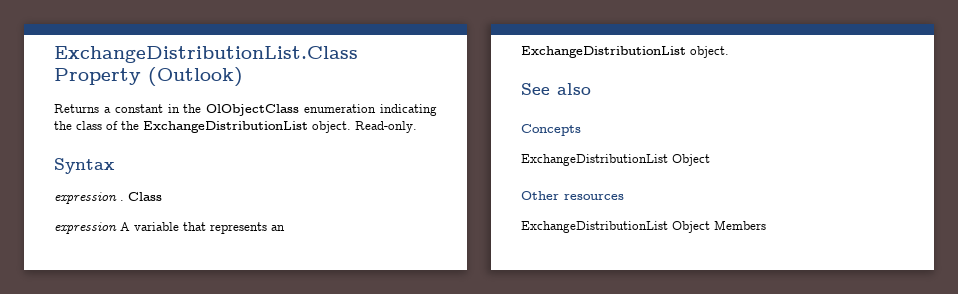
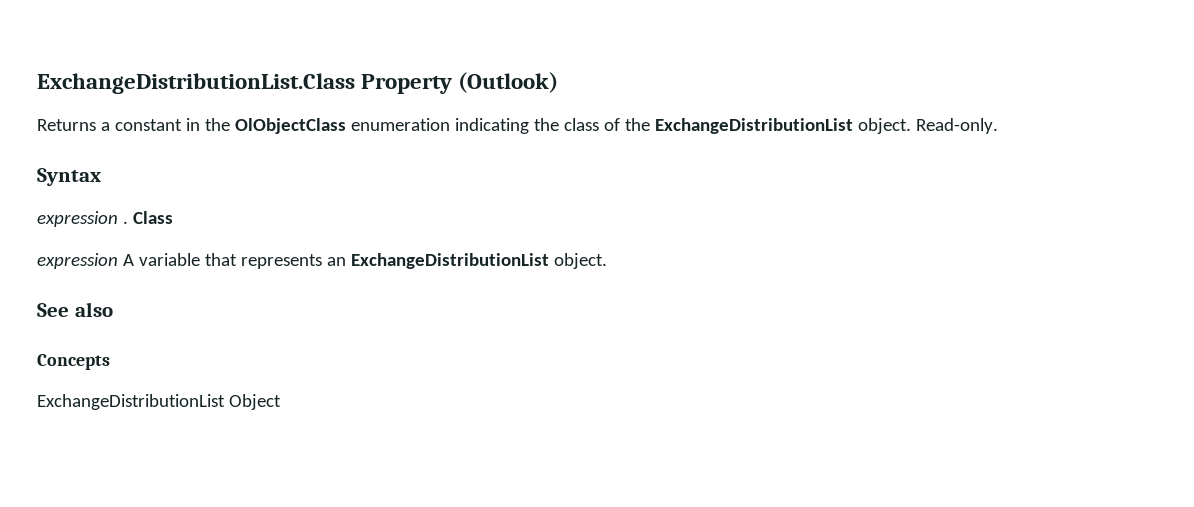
- Other resources
- ExchangeDistributionList Object Members

